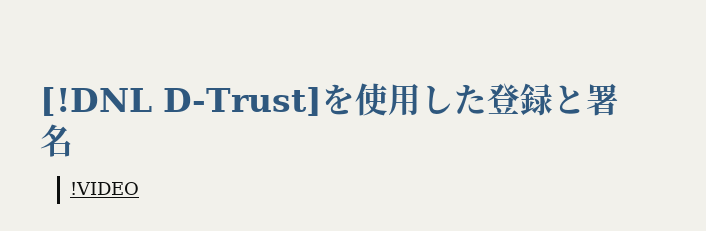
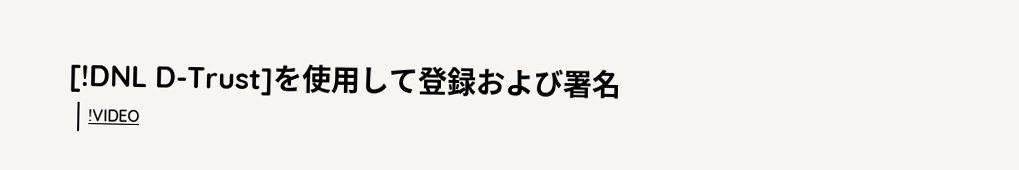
- [!DNL D-Trust]を使用した登録と署名
+ [!DNL D-Trust]を使用して登録および署名

